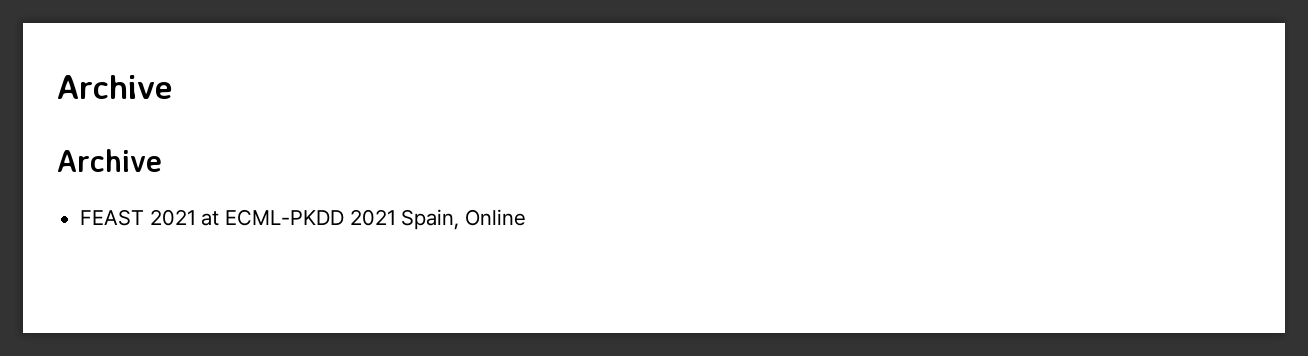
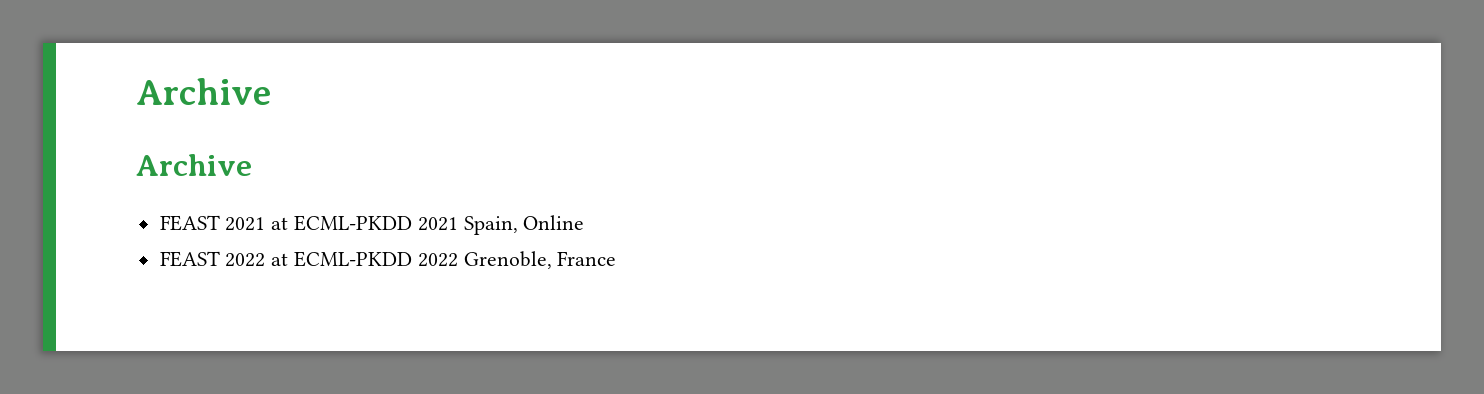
+ FEAST 2022 at ECML-PKDD 2022 Grenoble, France

